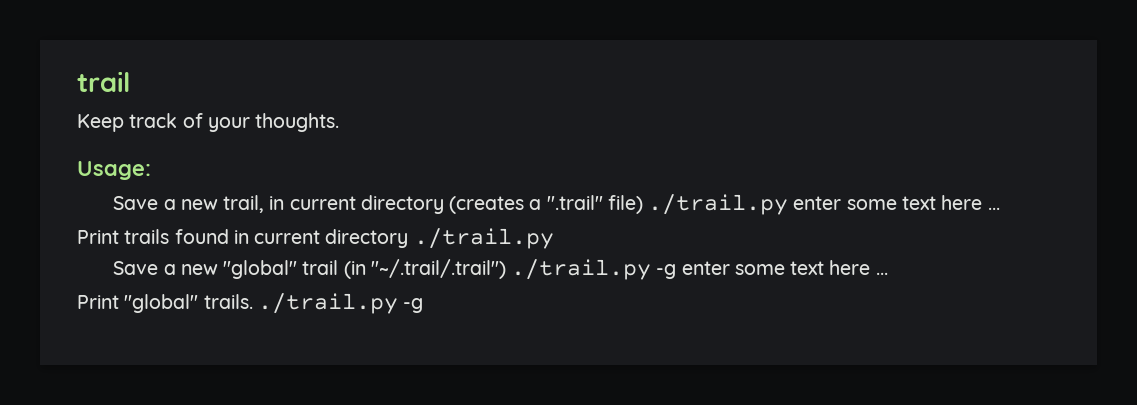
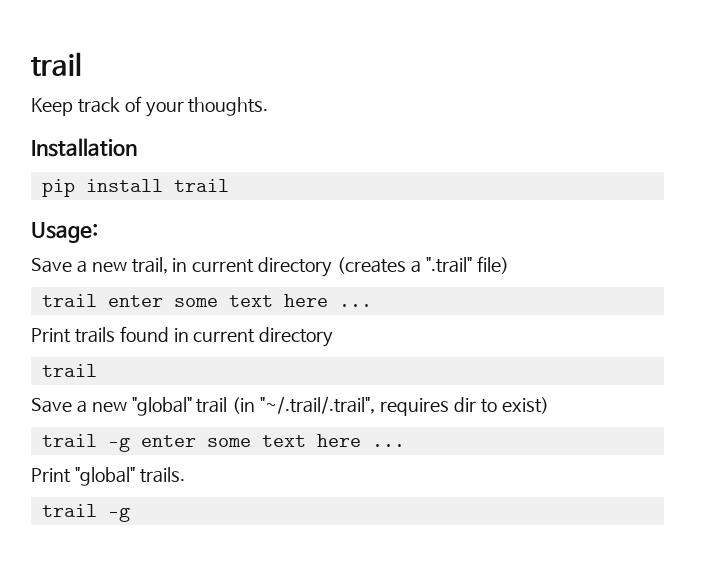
+ Installation
+ pip install trail
- Save a new trail, in current directory (creates a ".trail" file) ./trail.py enter some text here ...
+ Save a new trail, in current directory (creates a ".trail" file)
+ trail enter some text here ...
- Print trails found in current directory ./trail.py
+ Print trails found in current directory
+ trail
- Save a new "global" trail (in "~/.trail/.trail") ./trail.py -g enter some text here ...
+ Save a new "global" trail (in "~/.trail/.trail", requires dir to exist)
+ trail -g enter some text here ...
- Print "global" trails. ./trail.py -g
+ Print "global" trails.
+ trail -g

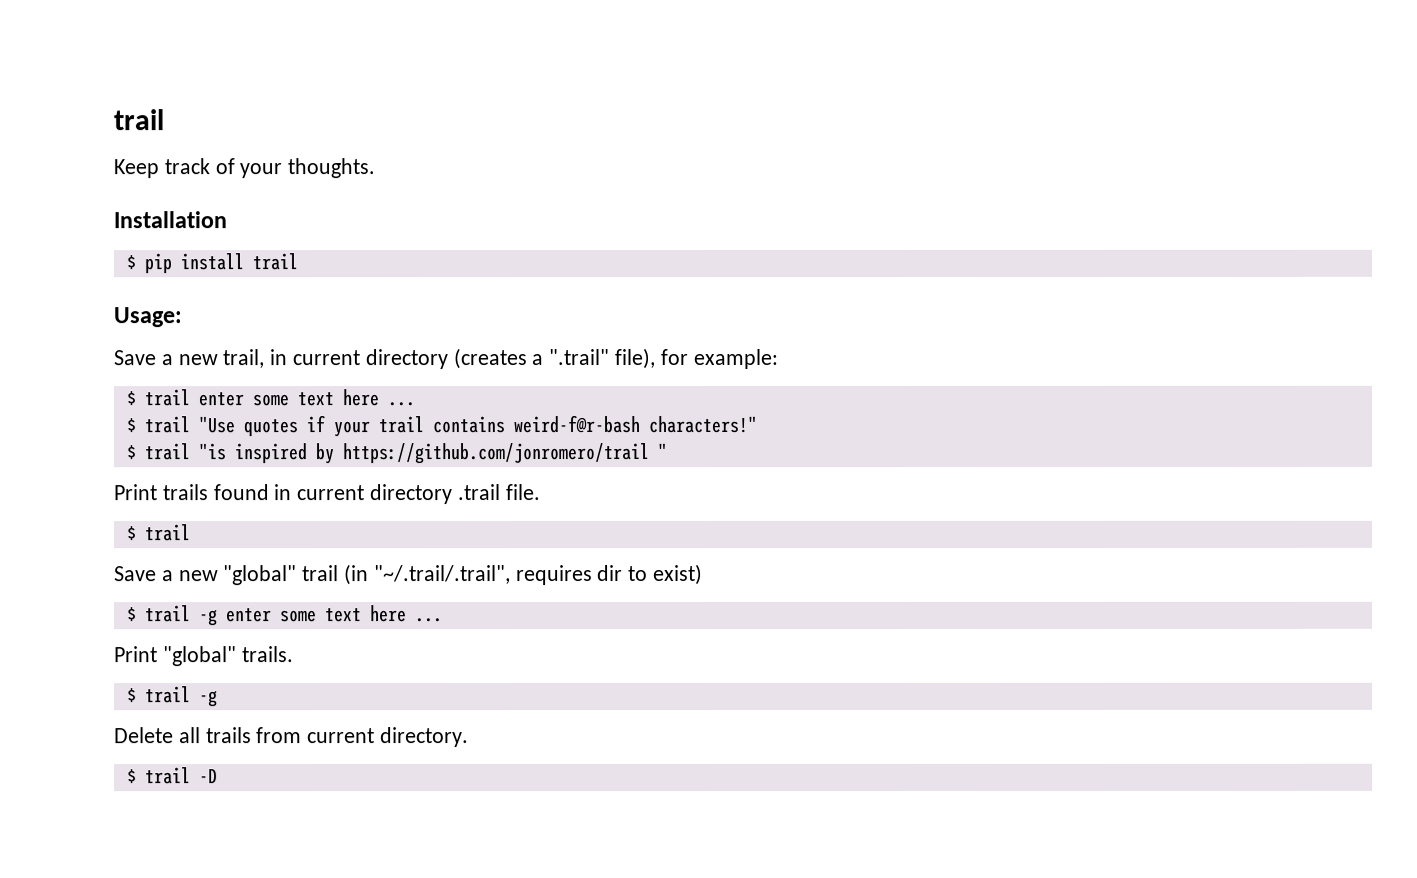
- pip install trail
+ $ pip install trail
- Save a new trail, in current directory (creates a ".trail" file)
- trail enter some text here ...
+ Save a new trail, in current directory (creates a ".trail" file), for example:
+ $ trail enter some text here ...
+ $ trail "Use quotes if your trail contains weird-f@r-bash characters!"
+ $ trail "is inspired by https://github.com/jonromero/trail "
- Print trails found in current directory
- trail
+ Print trails found in current directory .trail file.
+ $ trail
- trail -g enter some text here ...
+ $ trail -g enter some text here ...
  Print "global" trails.
- trail -g
+ $ trail -g
+ Delete all trails from current directory.
+ $ trail -D

